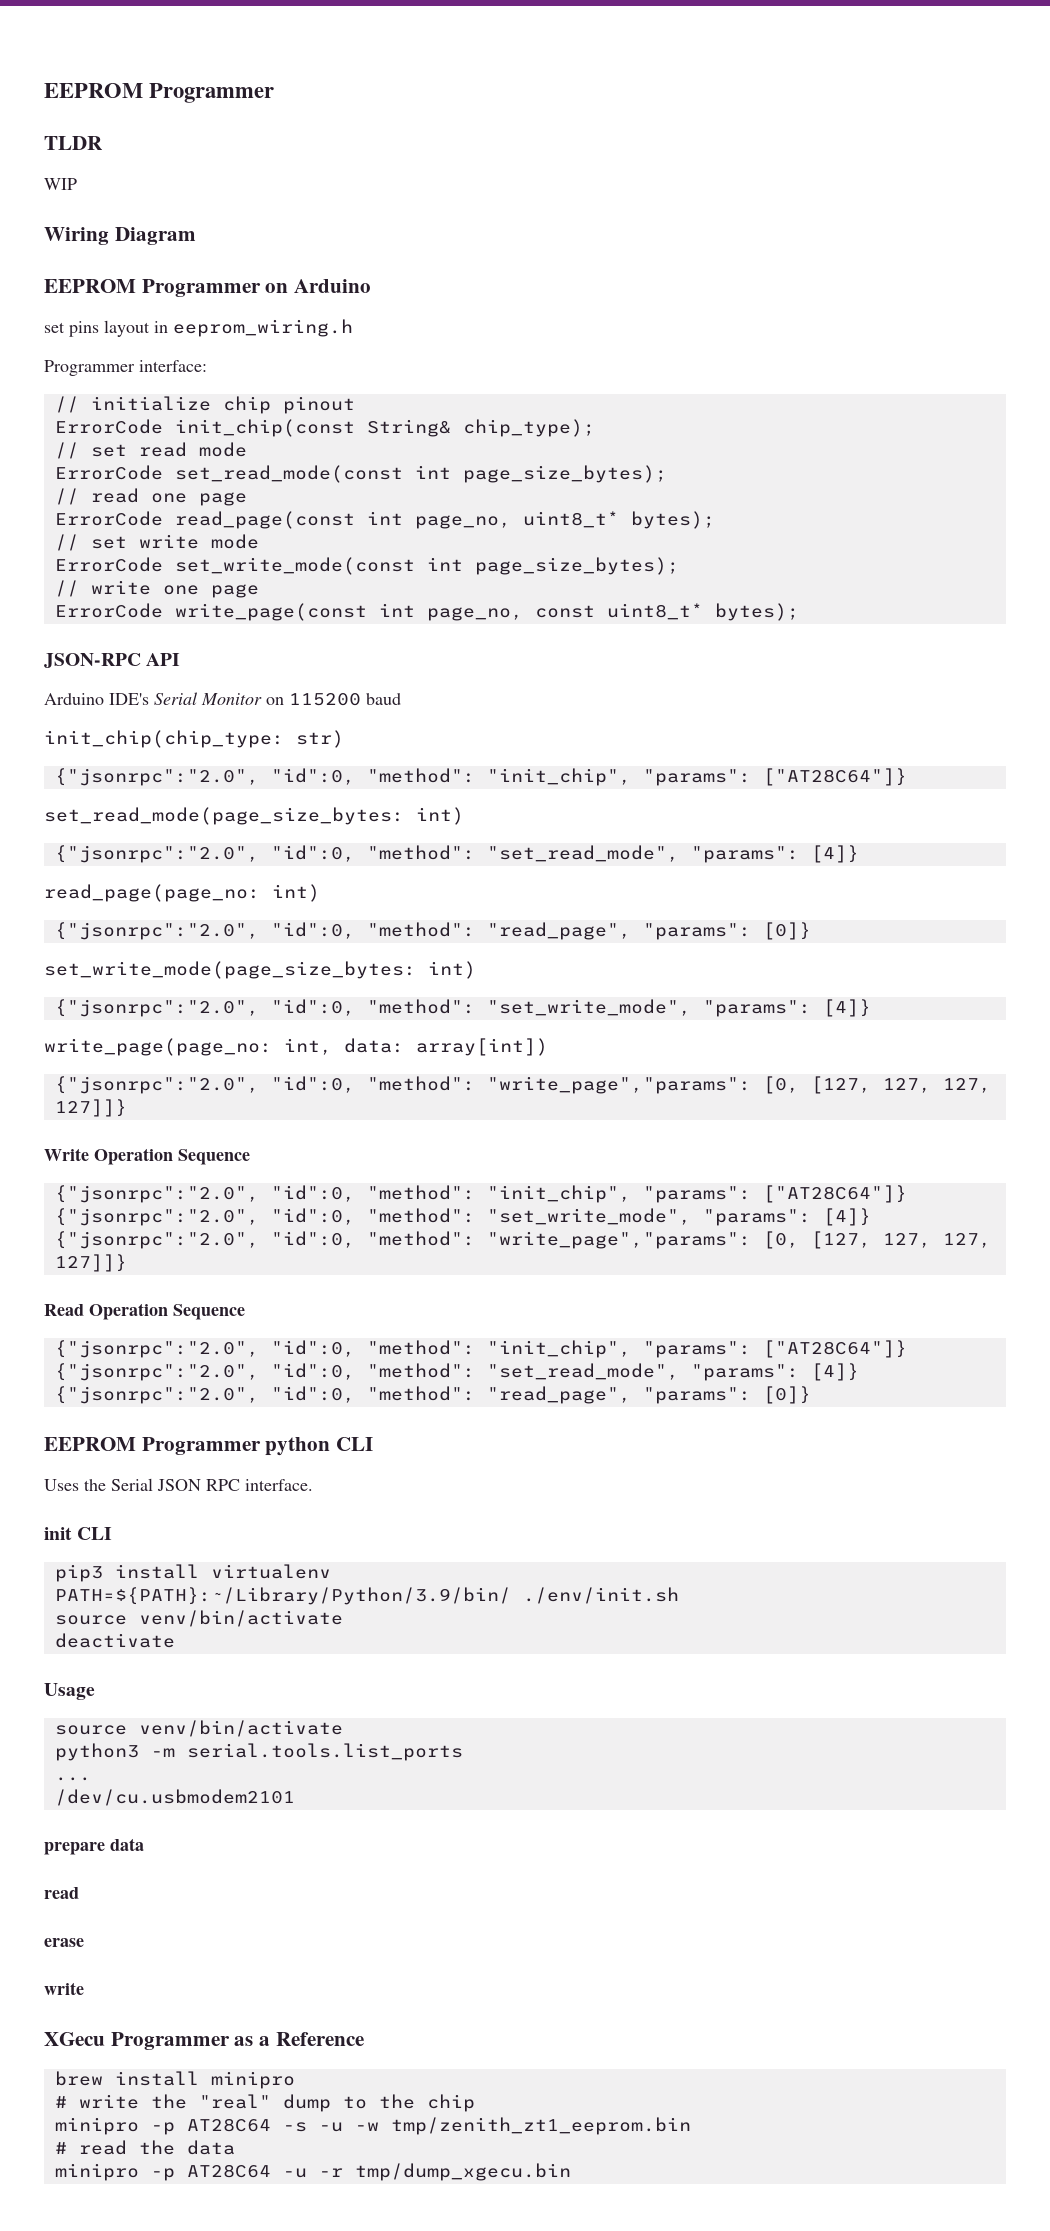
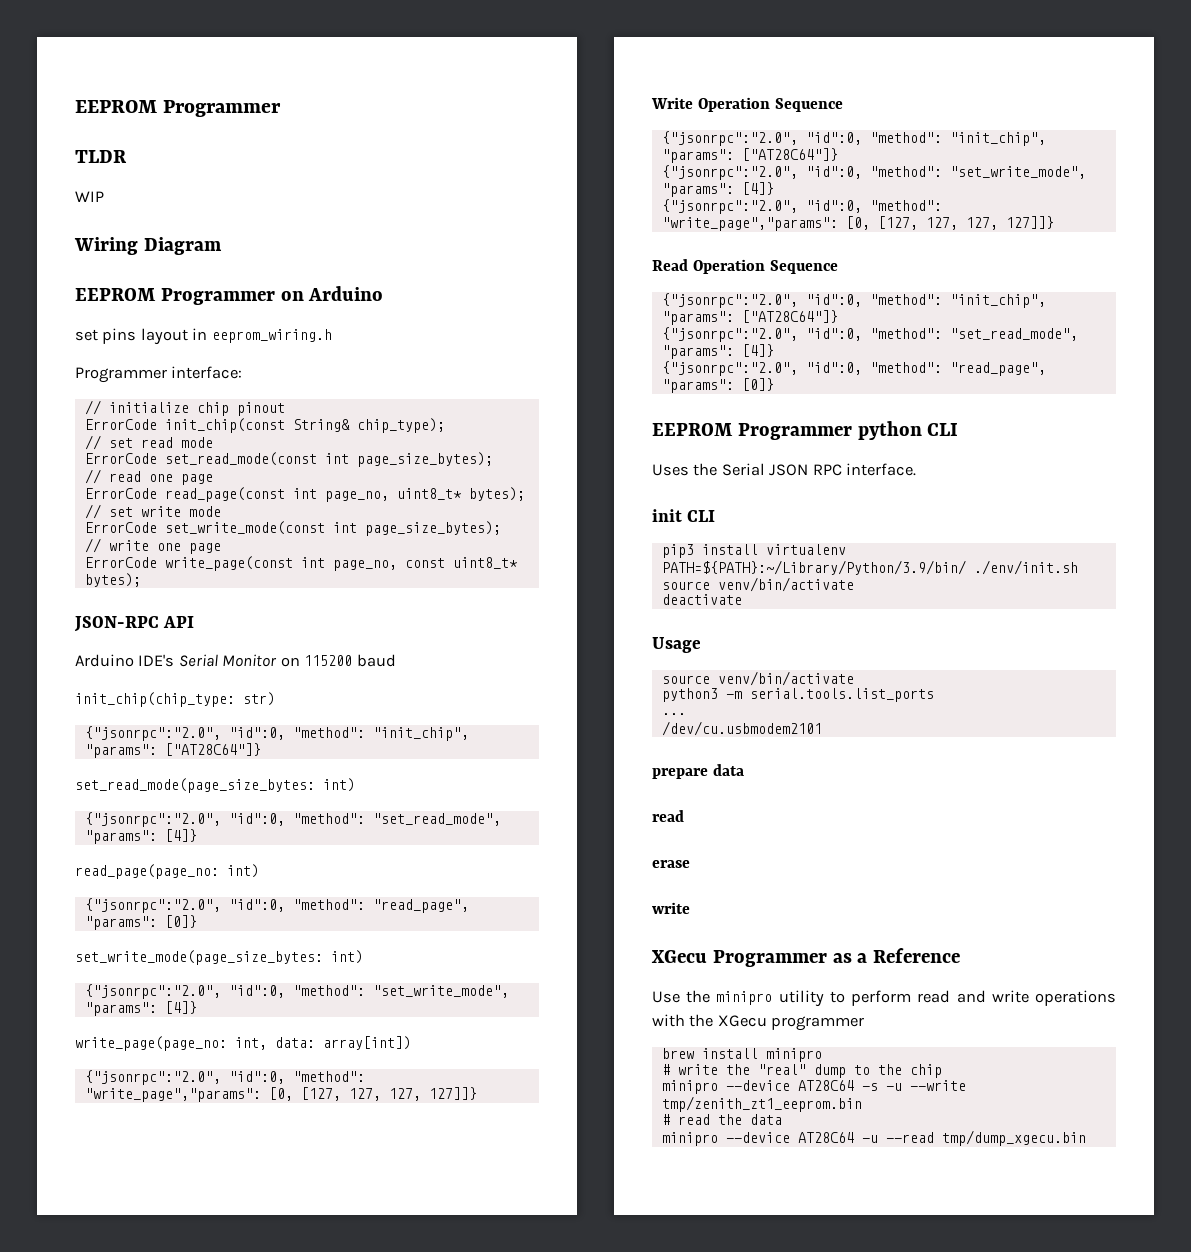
+ Use the minipro utility to perform read and write operations with the XGecu programmer
- minipro -p AT28C64 -s -u -w tmp/zenith_zt1_eeprom.bin
+ minipro --device AT28C64 -s -u --write tmp/zenith_zt1_eeprom.bin
- minipro -p AT28C64 -u -r tmp/dump_xgecu.bin
+ minipro --device AT28C64 -u --read tmp/dump_xgecu.bin

